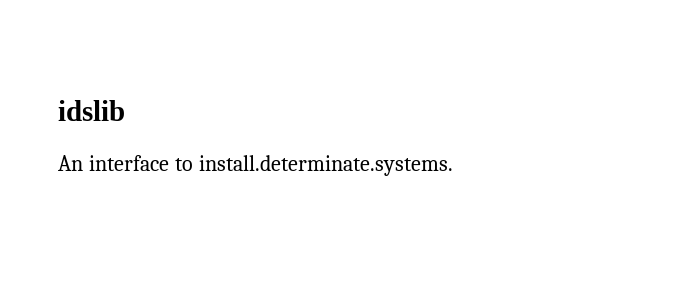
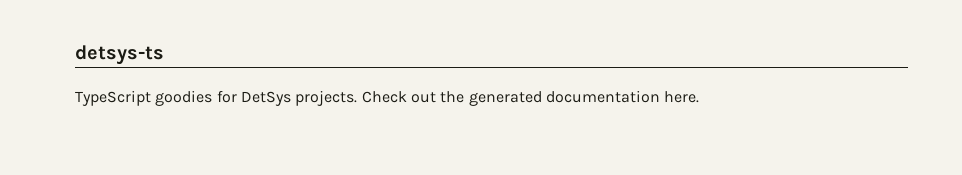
- idslib
- An interface to install.determinate.systems.
+ detsys-ts
+ TypeScript goodies for DetSys projects. Check out the generated documentation here.

